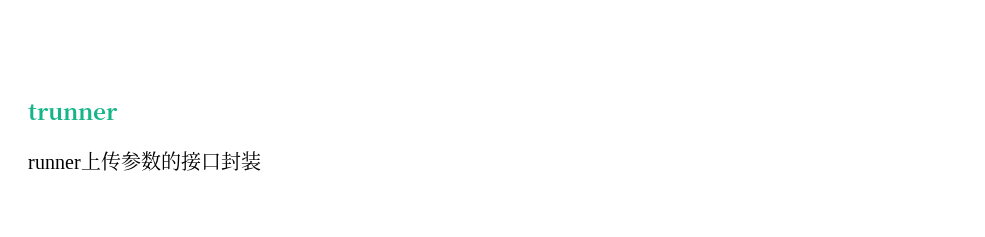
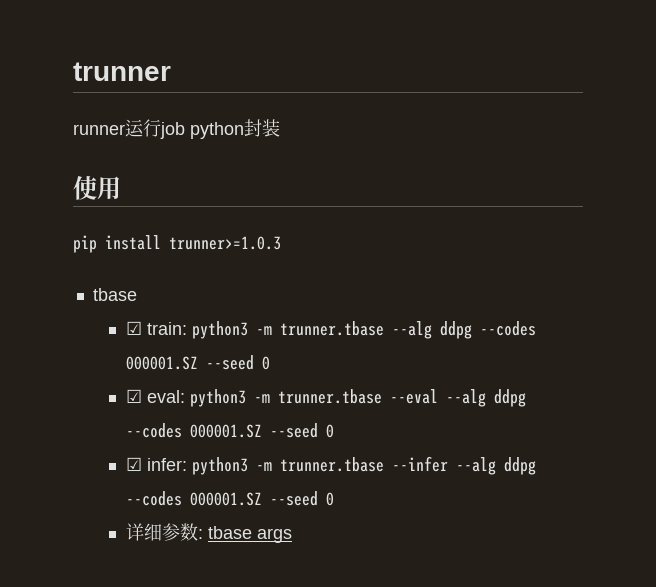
- runner上传参数的接口封装
+ runner运行job python封装
+ 使用
+ pip install trunner>=1.0.3
+ tbase
+ ☑ train: python3 -m trunner.tbase --alg ddpg --codes 000001.SZ --seed 0
+ ☑ eval: python3 -m trunner.tbase --eval --alg ddpg --codes 000001.SZ --seed 0
+ ☑ infer: python3 -m trunner.tbase --infer --alg ddpg --codes 000001.SZ --seed 0
+ 详细参数: tbase args

